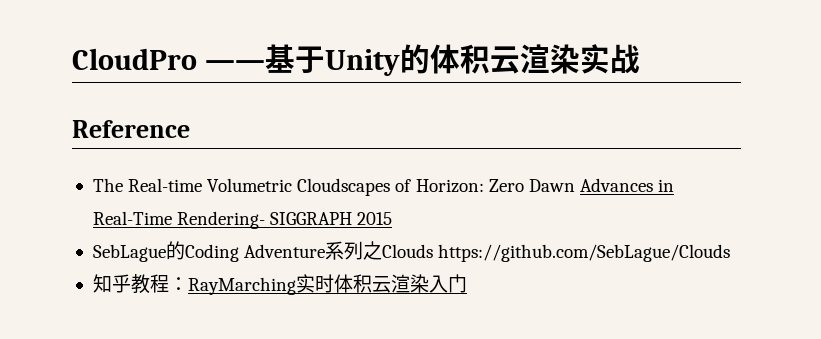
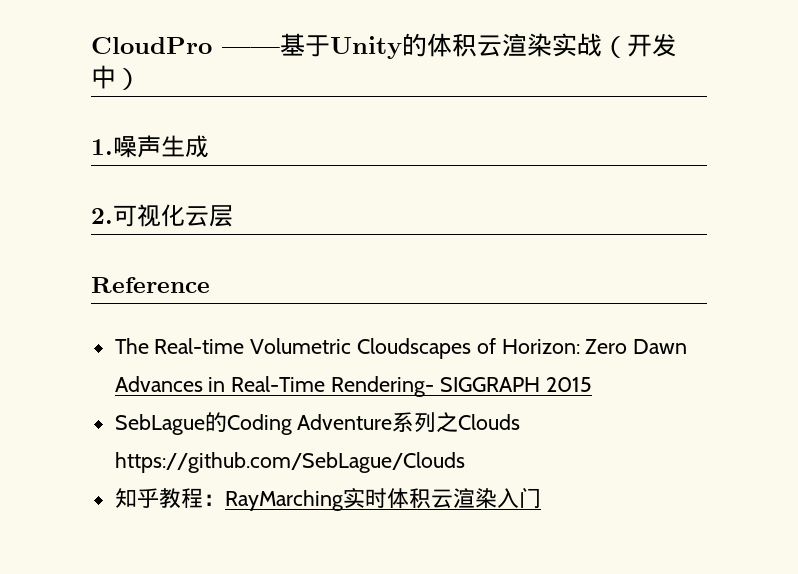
- CloudPro ——基于Unity的体积云渲染实战
+ CloudPro ——基于Unity的体积云渲染实战（开发中）
+ 1.噪声生成
+ 2.可视化云层

